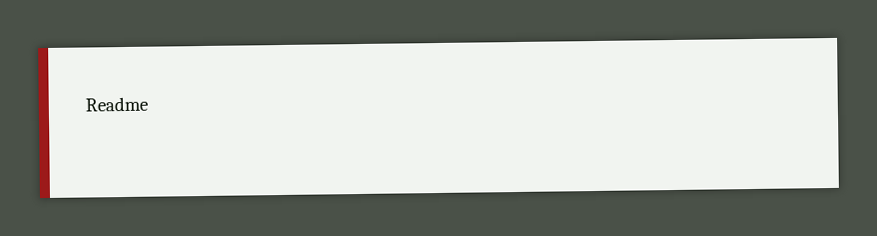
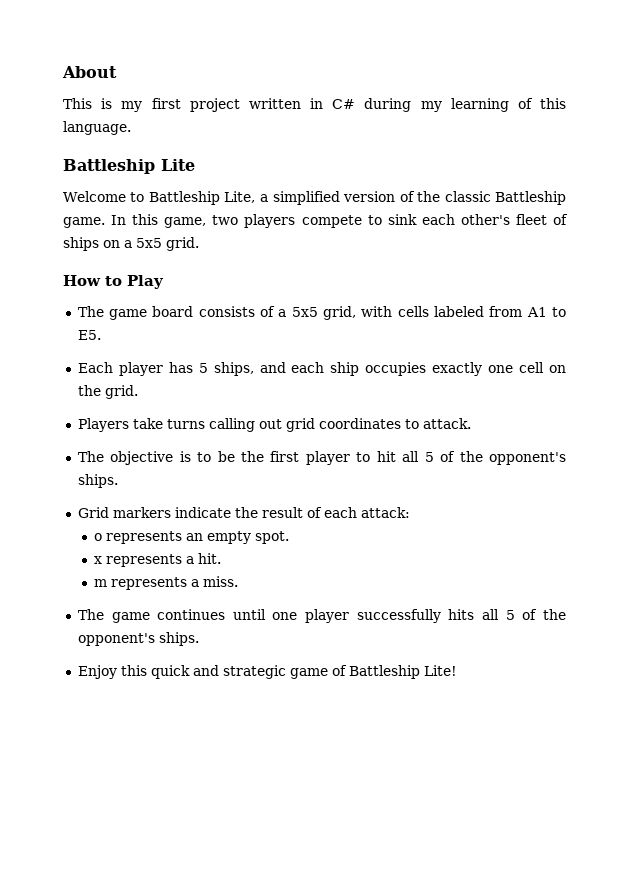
- Readme
+ About
+ This is my first project written in C# during my learning of this language.
+ Battleship Lite
+ Welcome to Battleship Lite, a simplified version of the classic Battleship game. In this game, two players compete to sink each other's fleet of ships on a 5x5 grid.
+ How to Play
+ The game board consists of a 5x5 grid, with cells labeled from A1 to E5.
+ Each player has 5 ships, and each ship occupies exactly one cell on the grid.
+ Players take turns calling out grid coordinates to attack.
+ The objective is to be the first player to hit all 5 of the opponent's ships.
+ Grid markers indicate the result of each attack:
+ o represents an empty spot.
+ x represents a hit.
+ m represents a miss.
+ The game continues until one player successfully hits all 5 of the opponent's ships.
+ Enjoy this quick and strategic game of Battleship Lite!

